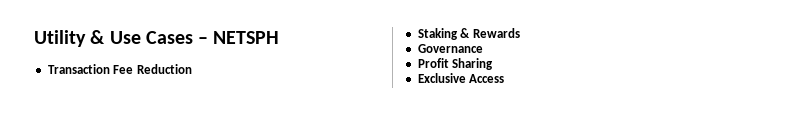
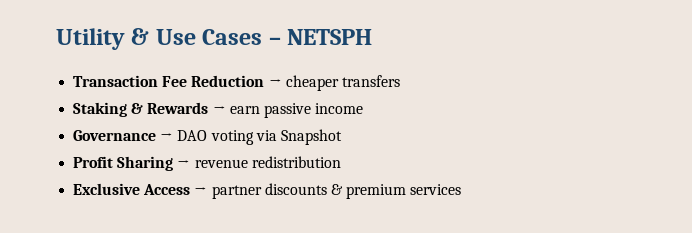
- Transaction Fee Reduction
+ Transaction Fee Reduction → cheaper transfers
- Staking & Rewards
- Governance
+ Staking & Rewards → earn passive income
+ Governance → DAO voting via Snapshot
- Profit Sharing
+ Profit Sharing → revenue redistribution
- Exclusive Access
+ Exclusive Access → partner discounts & premium services

